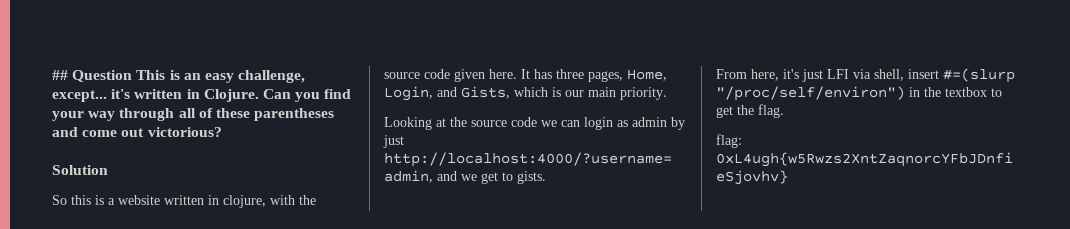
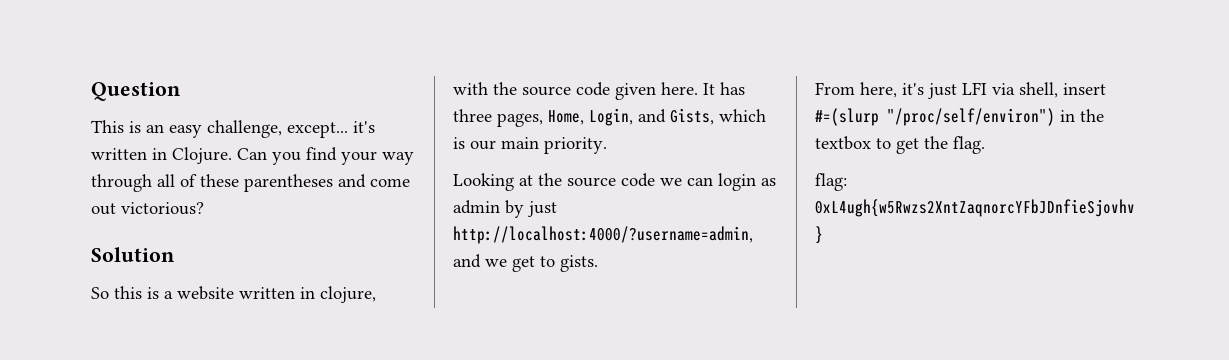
- ## Question This is an easy challenge, except... it's written in Clojure.
+ Question
+ This is an easy challenge, except... it's written in Clojure.

